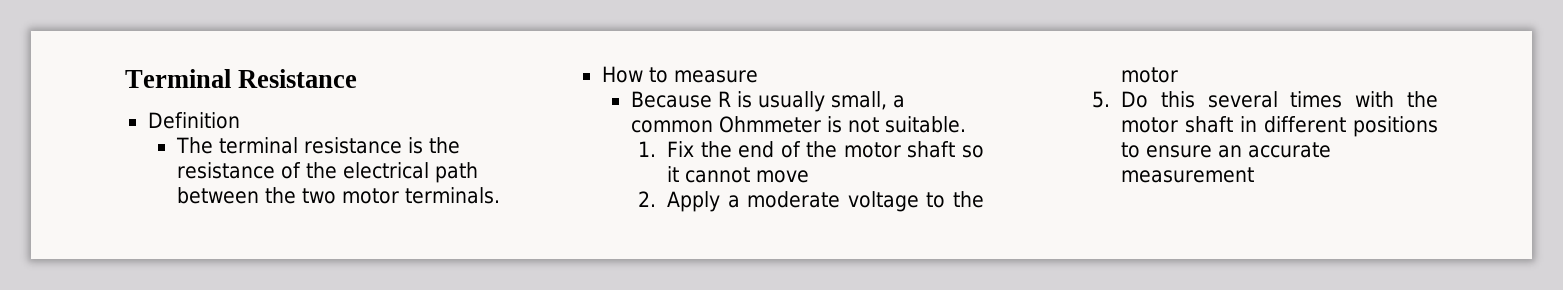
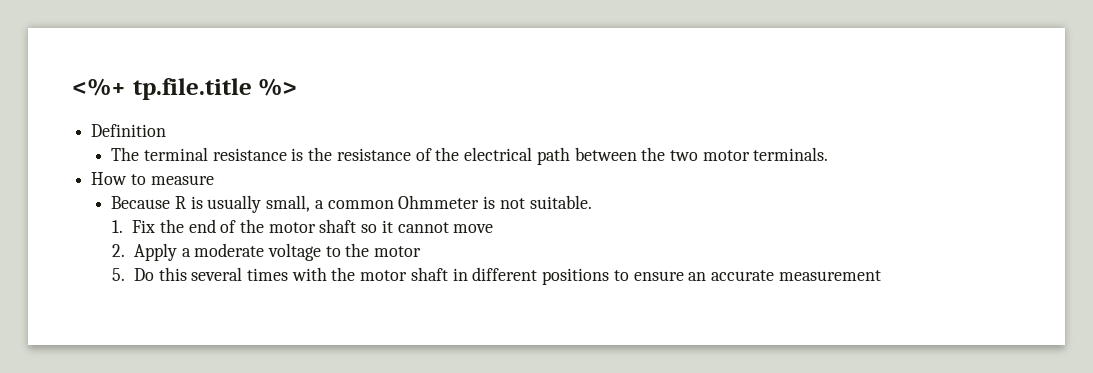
- Terminal Resistance
+ <%+ tp.file.title %>

